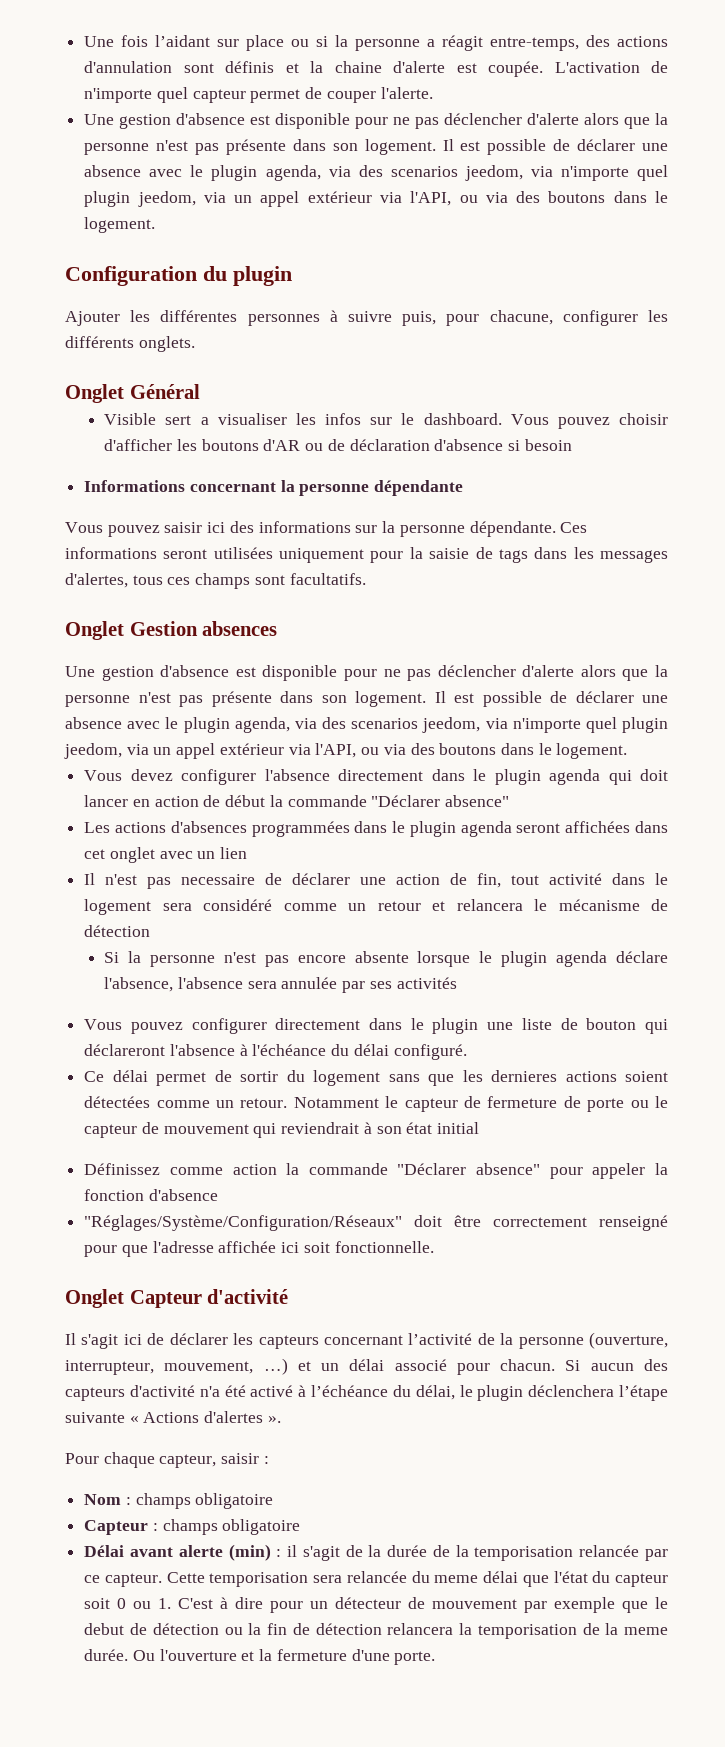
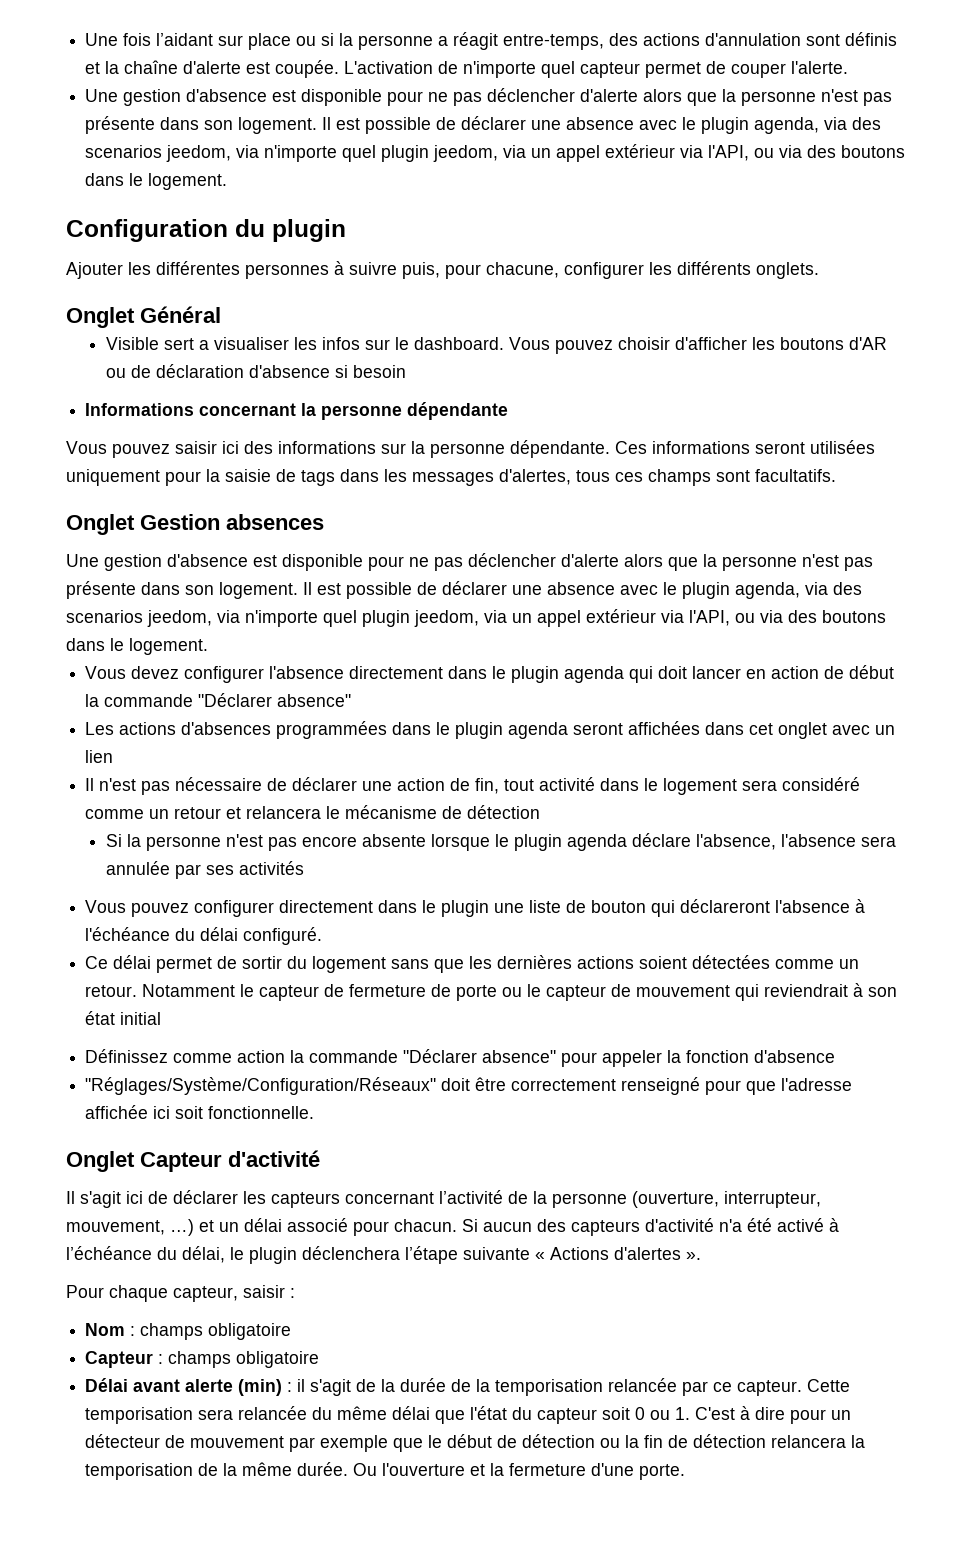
- Une fois l’aidant sur place ou si la personne a réagit entre-temps, des actions d'annulation sont définis et la chaine d'alerte est coupée.
+ Une fois l’aidant sur place ou si la personne a réagit entre-temps, des actions d'annulation sont définis et la chaîne d'alerte est coupée.
- Il n'est pas necessaire de déclarer une action de fin, tout activité dans le logement sera considéré comme un retour et relancera le mécanisme de détection
+ Il n'est pas nécessaire de déclarer une action de fin, tout activité dans le logement sera considéré comme un retour et relancera le mécanisme de détection
- Ce délai permet de sortir du logement sans que les dernieres actions soient détectées comme un retour.
+ Ce délai permet de sortir du logement sans que les dernières actions soient détectées comme un retour.
- Cette temporisation sera relancée du meme délai que l'état du capteur soit 0 ou 1. C'est à dire pour un détecteur de mouvement par exemple que le debut de détection ou la fin de détection relancera la temporisation de la meme durée.
+ Cette temporisation sera relancée du même délai que l'état du capteur soit 0 ou 1. C'est à dire pour un détecteur de mouvement par exemple que le début de détection ou la fin de détection relancera la temporisation de la même durée.

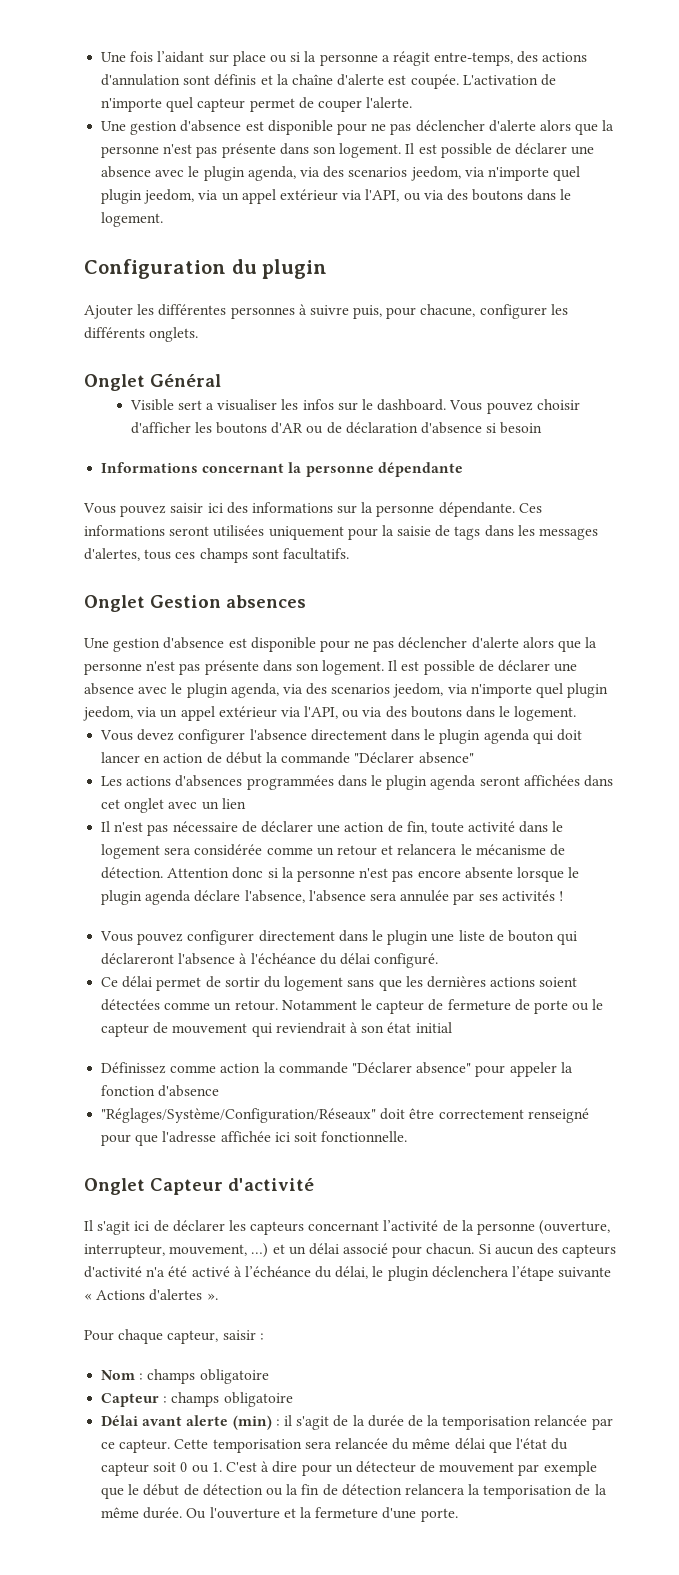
- Il n'est pas nécessaire de déclarer une action de fin, tout activité dans le logement sera considéré comme un retour et relancera le mécanisme de détection
- Si la personne n'est pas encore absente lorsque le plugin agenda déclare l'absence, l'absence sera annulée par ses activités
+ Il n'est pas nécessaire de déclarer une action de fin, toute activité dans le logement sera considérée comme un retour et relancera le mécanisme de détection. Attention donc si la personne n'est pas encore absente lorsque le plugin agenda déclare l'absence, l'absence sera annulée par ses activités !

